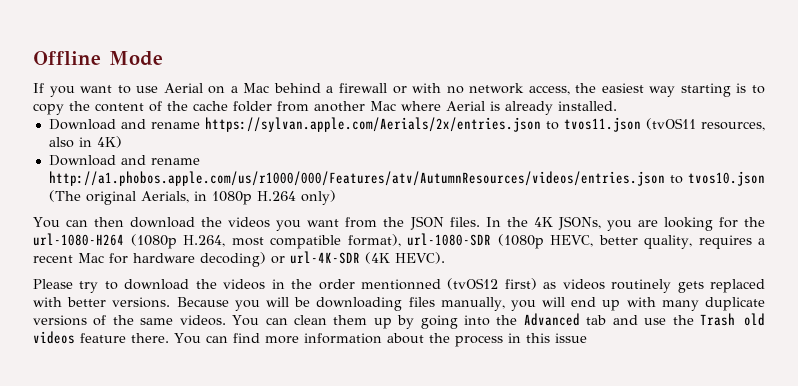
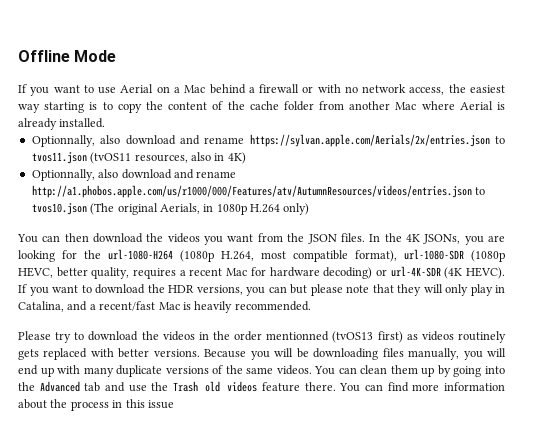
- Download and rename https://sylvan.apple.com/Aerials/2x/entries.json to tvos11.json (tvOS11 resources, also in 4K)
+ Optionnally, also download and rename https://sylvan.apple.com/Aerials/2x/entries.json to tvos11.json (tvOS11 resources, also in 4K)
- Download and rename http://a1.phobos.apple.com/us/r1000/000/Features/atv/AutumnResources/videos/entries.json to tvos10.json (The original Aerials, in 1080p H.264 only)
+ Optionnally, also download and rename http://a1.phobos.apple.com/us/r1000/000/Features/atv/AutumnResources/videos/entries.json to tvos10.json (The original Aerials, in 1080p H.264 only)
+ If you want to download the HDR versions, you can but please note that they will only play in Catalina, and a recent/fast Mac is heavily recommended.
- Please try to download the videos in the order mentionned (tvOS12 first) as videos routinely gets replaced with better versions.
+ Please try to download the videos in the order mentionned (tvOS13 first) as videos routinely gets replaced with better versions.

